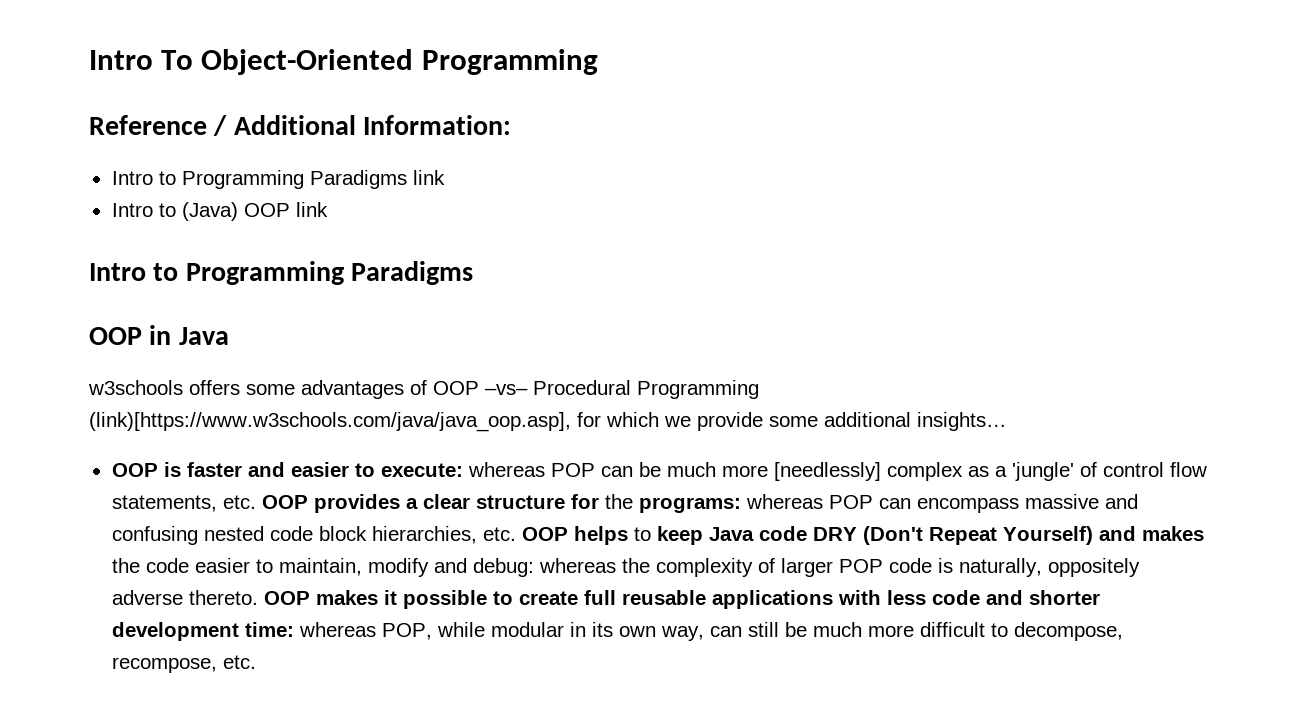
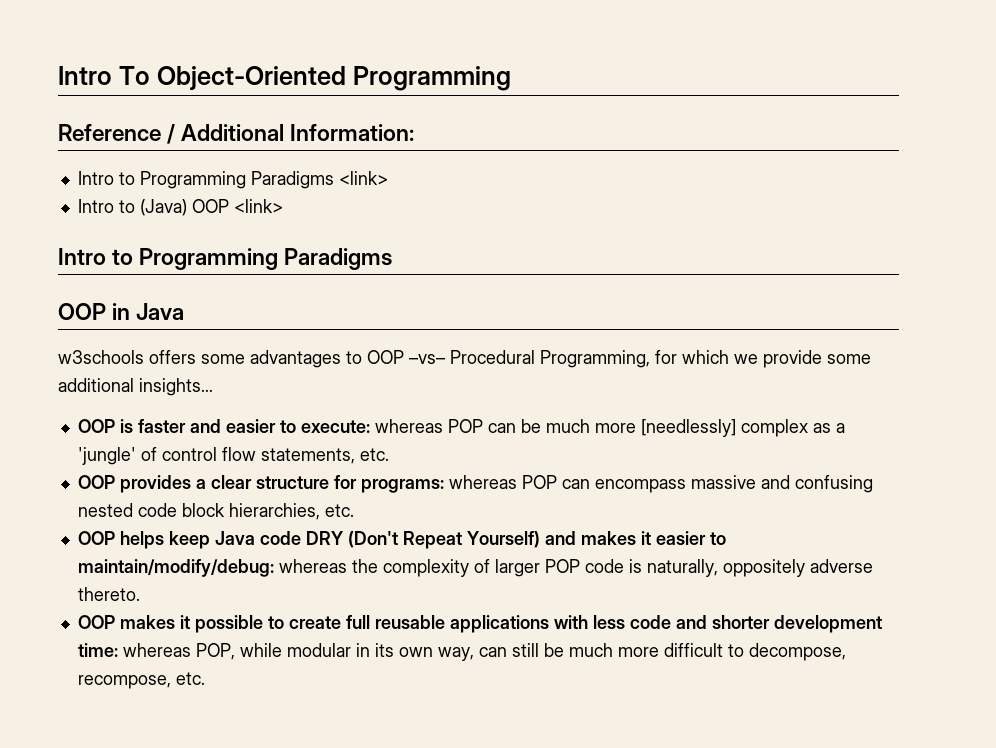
- Intro to Programming Paradigms link
+ Intro to Programming Paradigms <link>
- Intro to (Java) OOP link
+ Intro to (Java) OOP <link>
- w3schools offers some advantages of OOP –vs– Procedural Programming (link)[https://www.w3schools.com/java/java_oop.asp], for which we provide some additional insights…
+ w3schools offers some advantages to OOP –vs– Procedural Programming, for which we provide some additional insights…
- whereas POP can be much more [needlessly] complex as a 'jungle' of control flow statements, etc. OOP provides a clear structure for the programs:
+ whereas POP can be much more [needlessly] complex as a 'jungle' of control flow statements, etc.
+ OOP provides a clear structure for programs:
- whereas POP can encompass massive and confusing nested code block hierarchies, etc. OOP helps to keep Java code DRY (Don't Repeat Yourself) and makes the code easier to maintain, modify and debug:
+ whereas POP can encompass massive and confusing nested code block hierarchies, etc.
+ OOP helps keep Java code DRY (Don't Repeat Yourself) and makes it easier to maintain/modify/debug:
- whereas the complexity of larger POP code is naturally, oppositely adverse thereto. OOP makes it possible to create full reusable applications with less code and shorter development time:
+ whereas the complexity of larger POP code is naturally, oppositely adverse thereto.
+ OOP makes it possible to create full reusable applications with less code and shorter development time:

